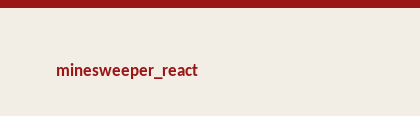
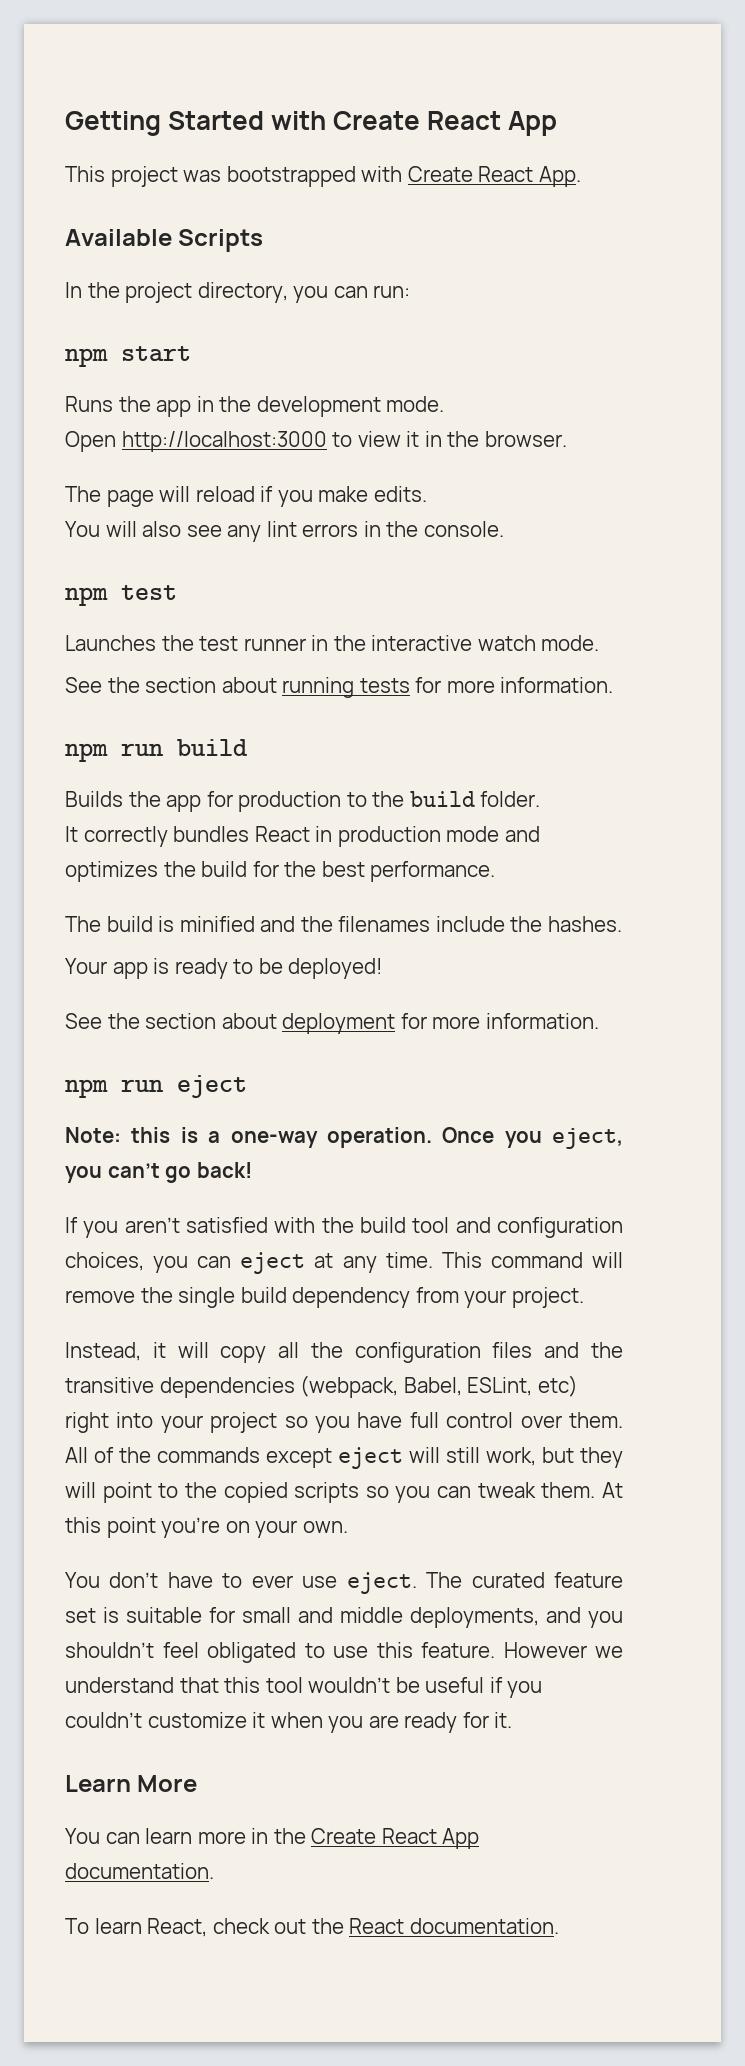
- minesweeper_react
+ Getting Started with Create React App
+ This project was bootstrapped with Create React App.
+ Available Scripts
+ In the project directory, you can run:
+ npm start
+ Runs the app in the development mode.
+ Open http://localhost:3000 to view it in the browser.
+ The page will reload if you make edits.
+ You will also see any lint errors in the console.
+ npm test
+ Launches the test runner in the interactive watch mode.
+ See the section about running tests for more information.
+ npm run build
+ Builds the app for production to the build folder.
+ It correctly bundles React in production mode and optimizes the build for the best performance.
+ The build is minified and the filenames include the hashes.
+ Your app is ready to be deployed!
+ See the section about deployment for more information.
+ npm run eject
+ Note: this is a one-way operation. Once you eject, you can’t go back!
+ If you aren’t satisfied with the build tool and configuration choices, you can eject at any time. This command will remove the single build dependency from your project.
+ Instead, it will copy all the configuration files and the transitive dependencies (webpack, Babel, ESLint, etc) right into your project so you have full control over them. All of the commands except eject will still work, but they will point to the copied scripts so you can tweak them. At this point you’re on your own.
+ You don’t have to ever use eject. The curated feature set is suitable for small and middle deployments, and you shouldn’t feel obligated to use this feature. However we understand that this tool wouldn’t be useful if you couldn’t customize it when you are ready for it.
+ Learn More
+ You can learn more in the Create React App documentation.
+ To learn React, check out the React documentation.

